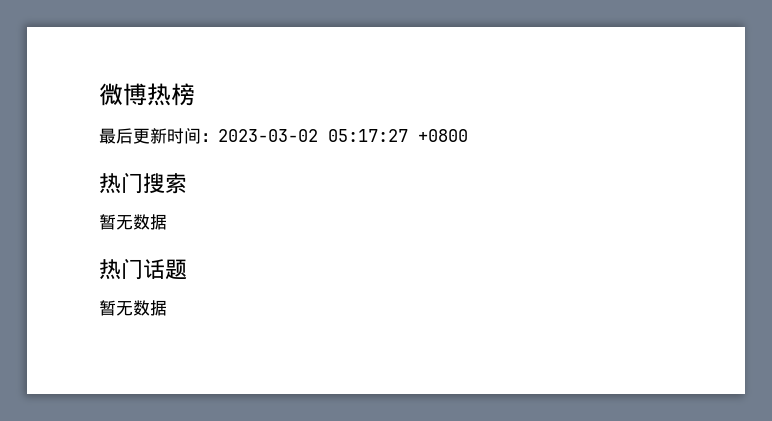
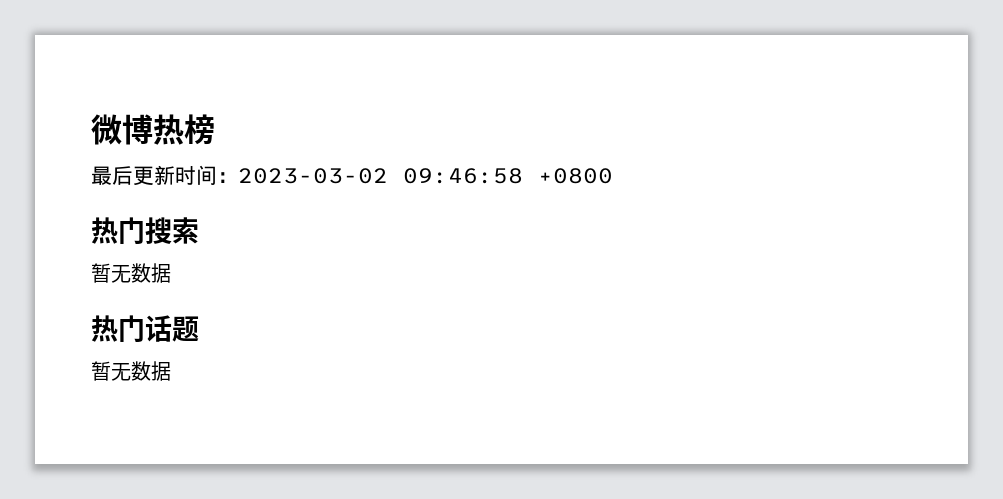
- 最后更新时间：2023-03-02 05:17:27 +0800
+ 最后更新时间：2023-03-02 09:46:58 +0800

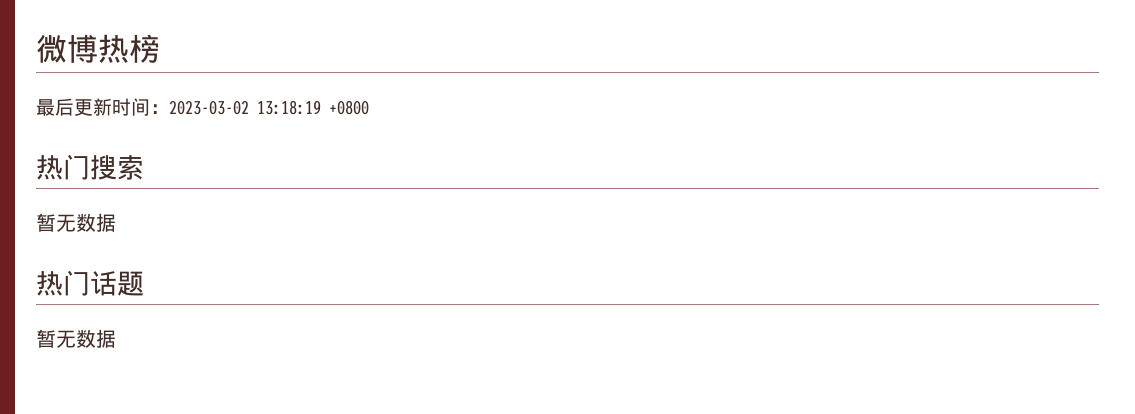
- 最后更新时间：2023-03-02 09:46:58 +0800
+ 最后更新时间：2023-03-02 13:18:19 +0800

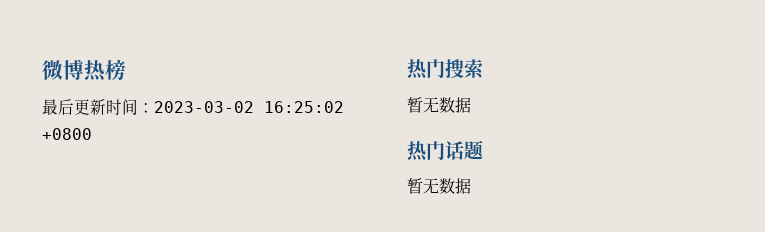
- 最后更新时间：2023-03-02 13:18:19 +0800
+ 最后更新时间：2023-03-02 16:25:02 +0800

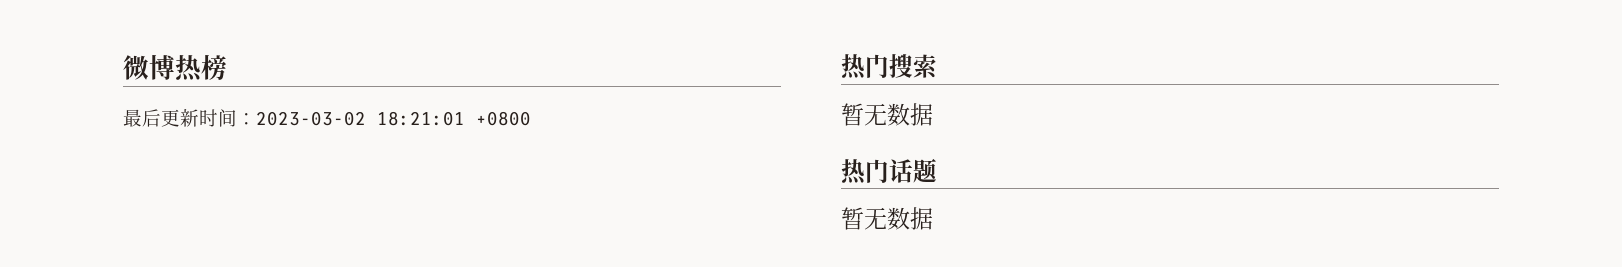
- 最后更新时间：2023-03-02 16:25:02 +0800
+ 最后更新时间：2023-03-02 18:21:01 +0800

